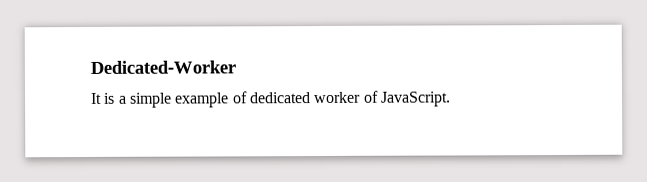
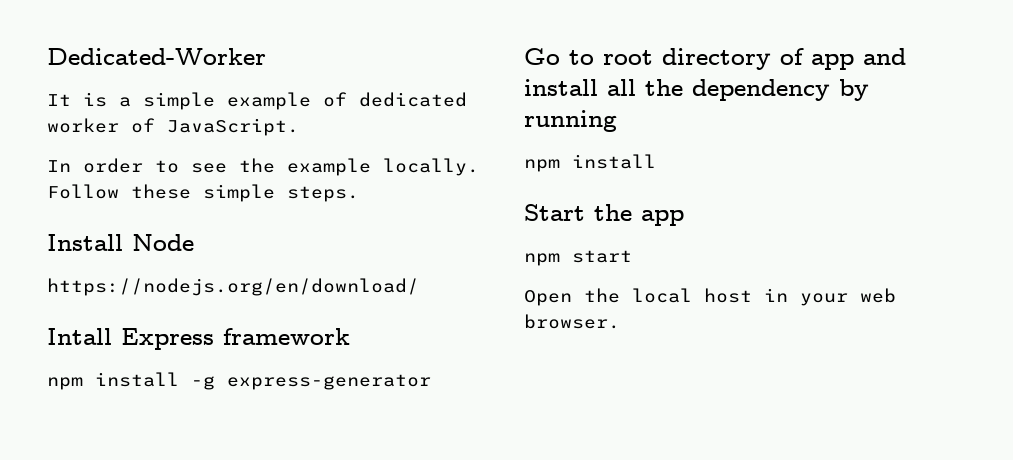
+ In order to see the example locally. Follow these simple steps.
+ Install Node
+ https://nodejs.org/en/download/
+ Intall Express framework
+ npm install -g express-generator
+ Go to root directory of app and install all the dependency by running
+ npm install
+ Start the app
+ npm start
+ Open the local host in your web browser.

